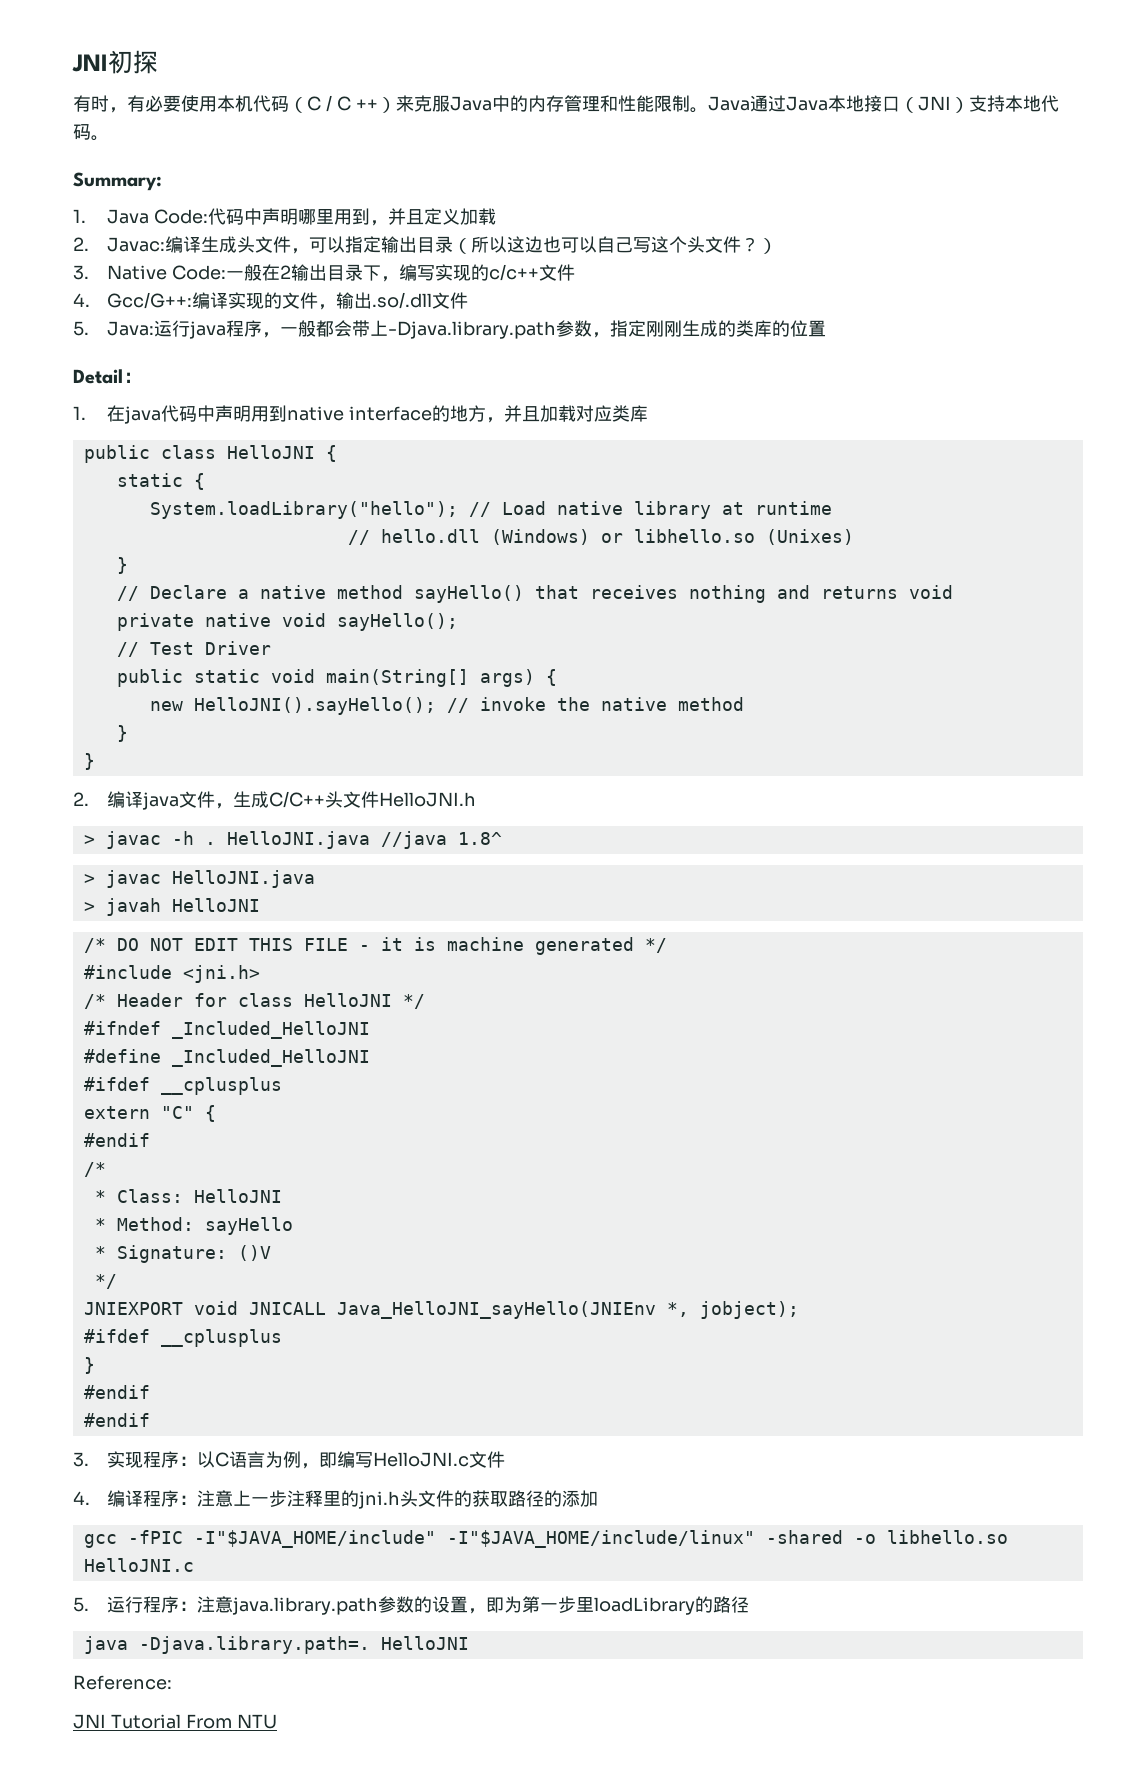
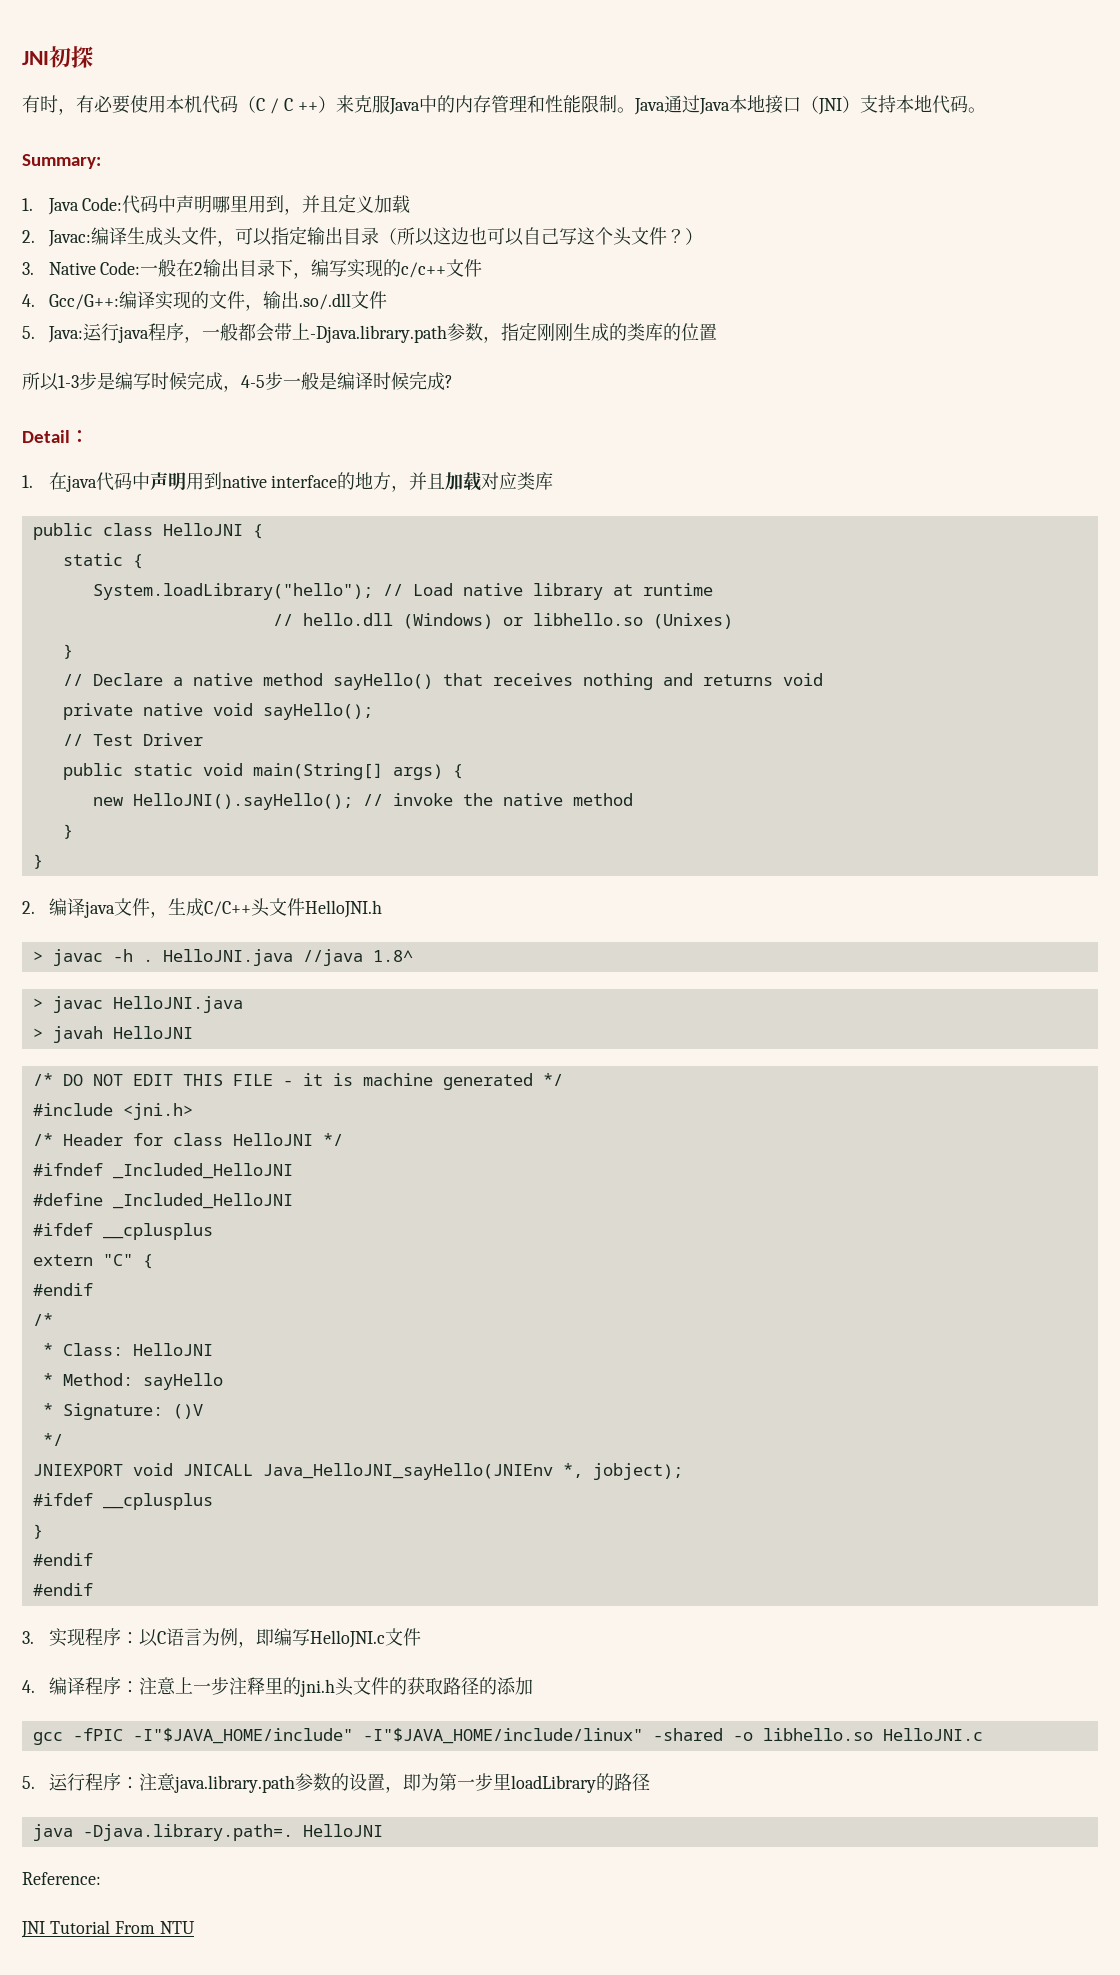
+ 所以1-3步是编写时候完成，4-5步一般是编译时候完成?

